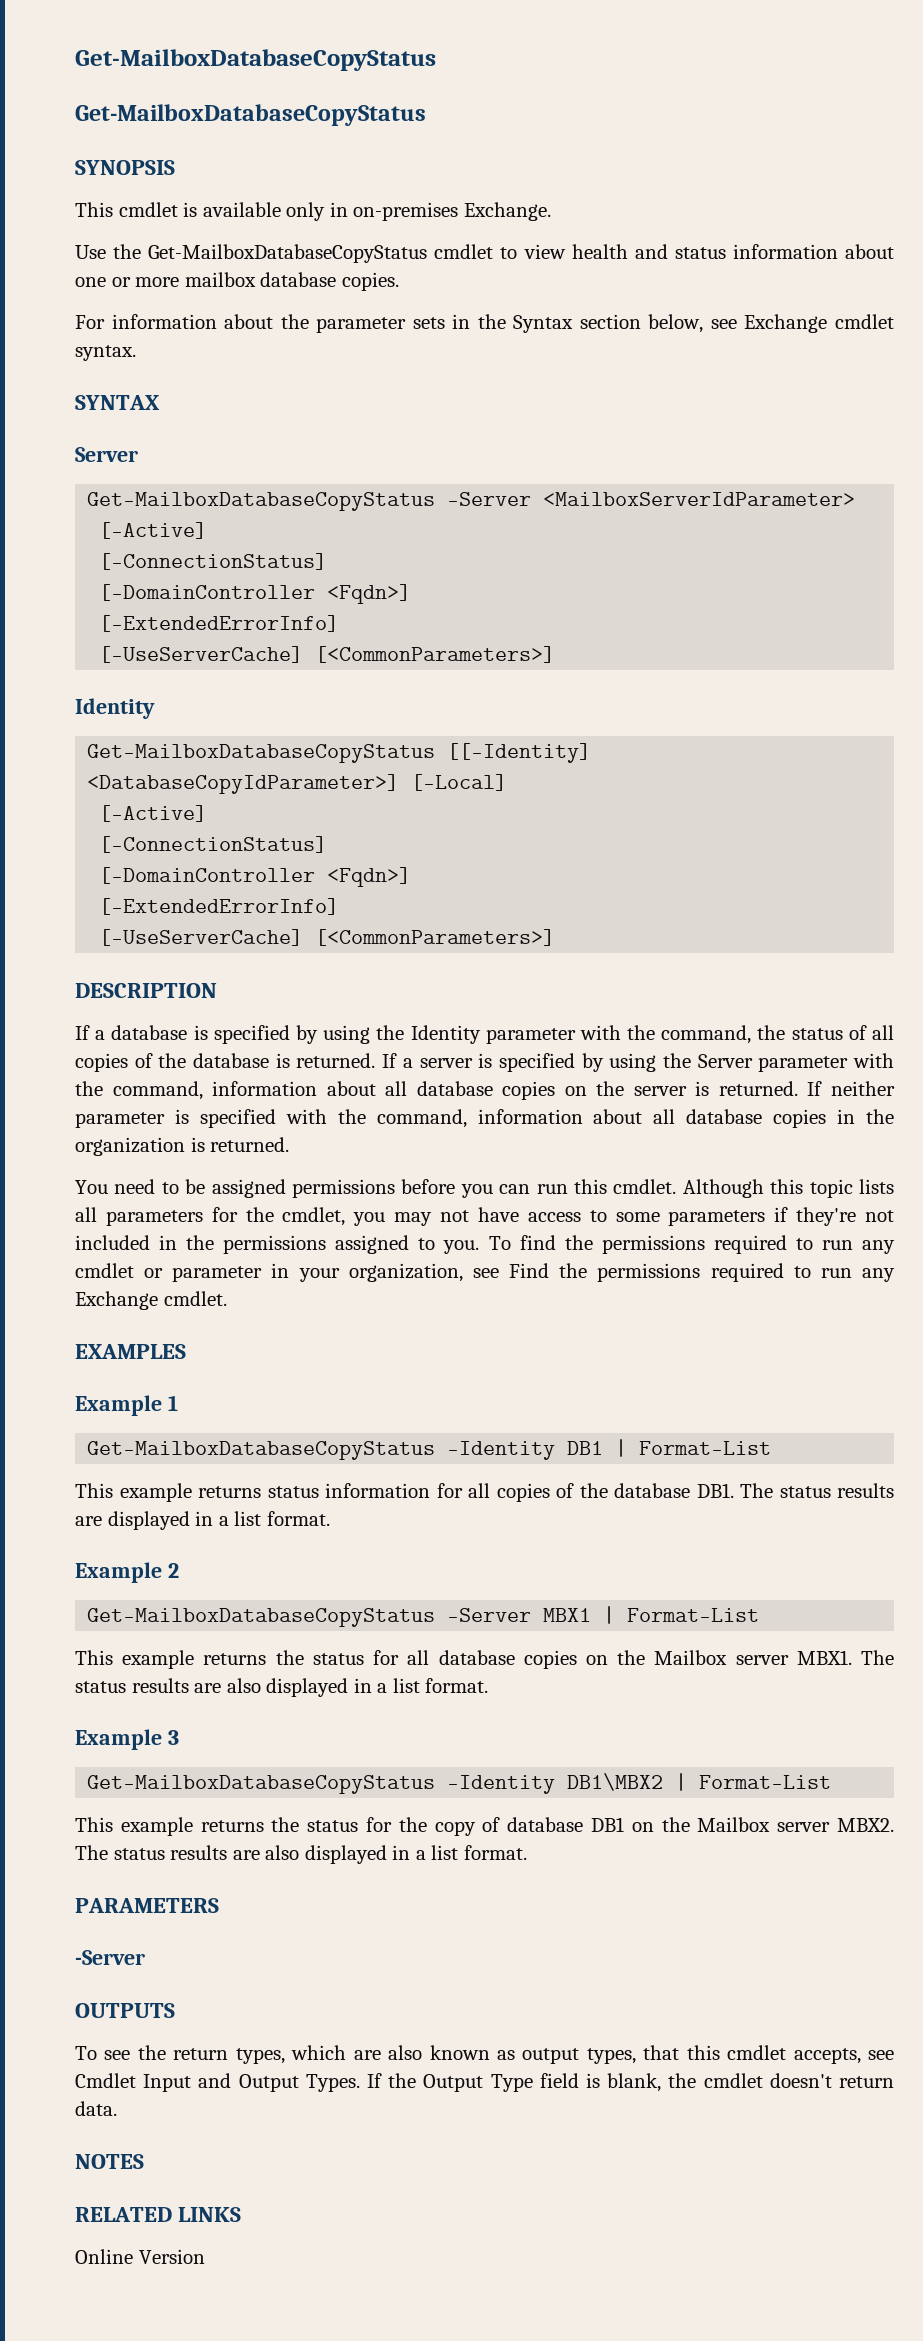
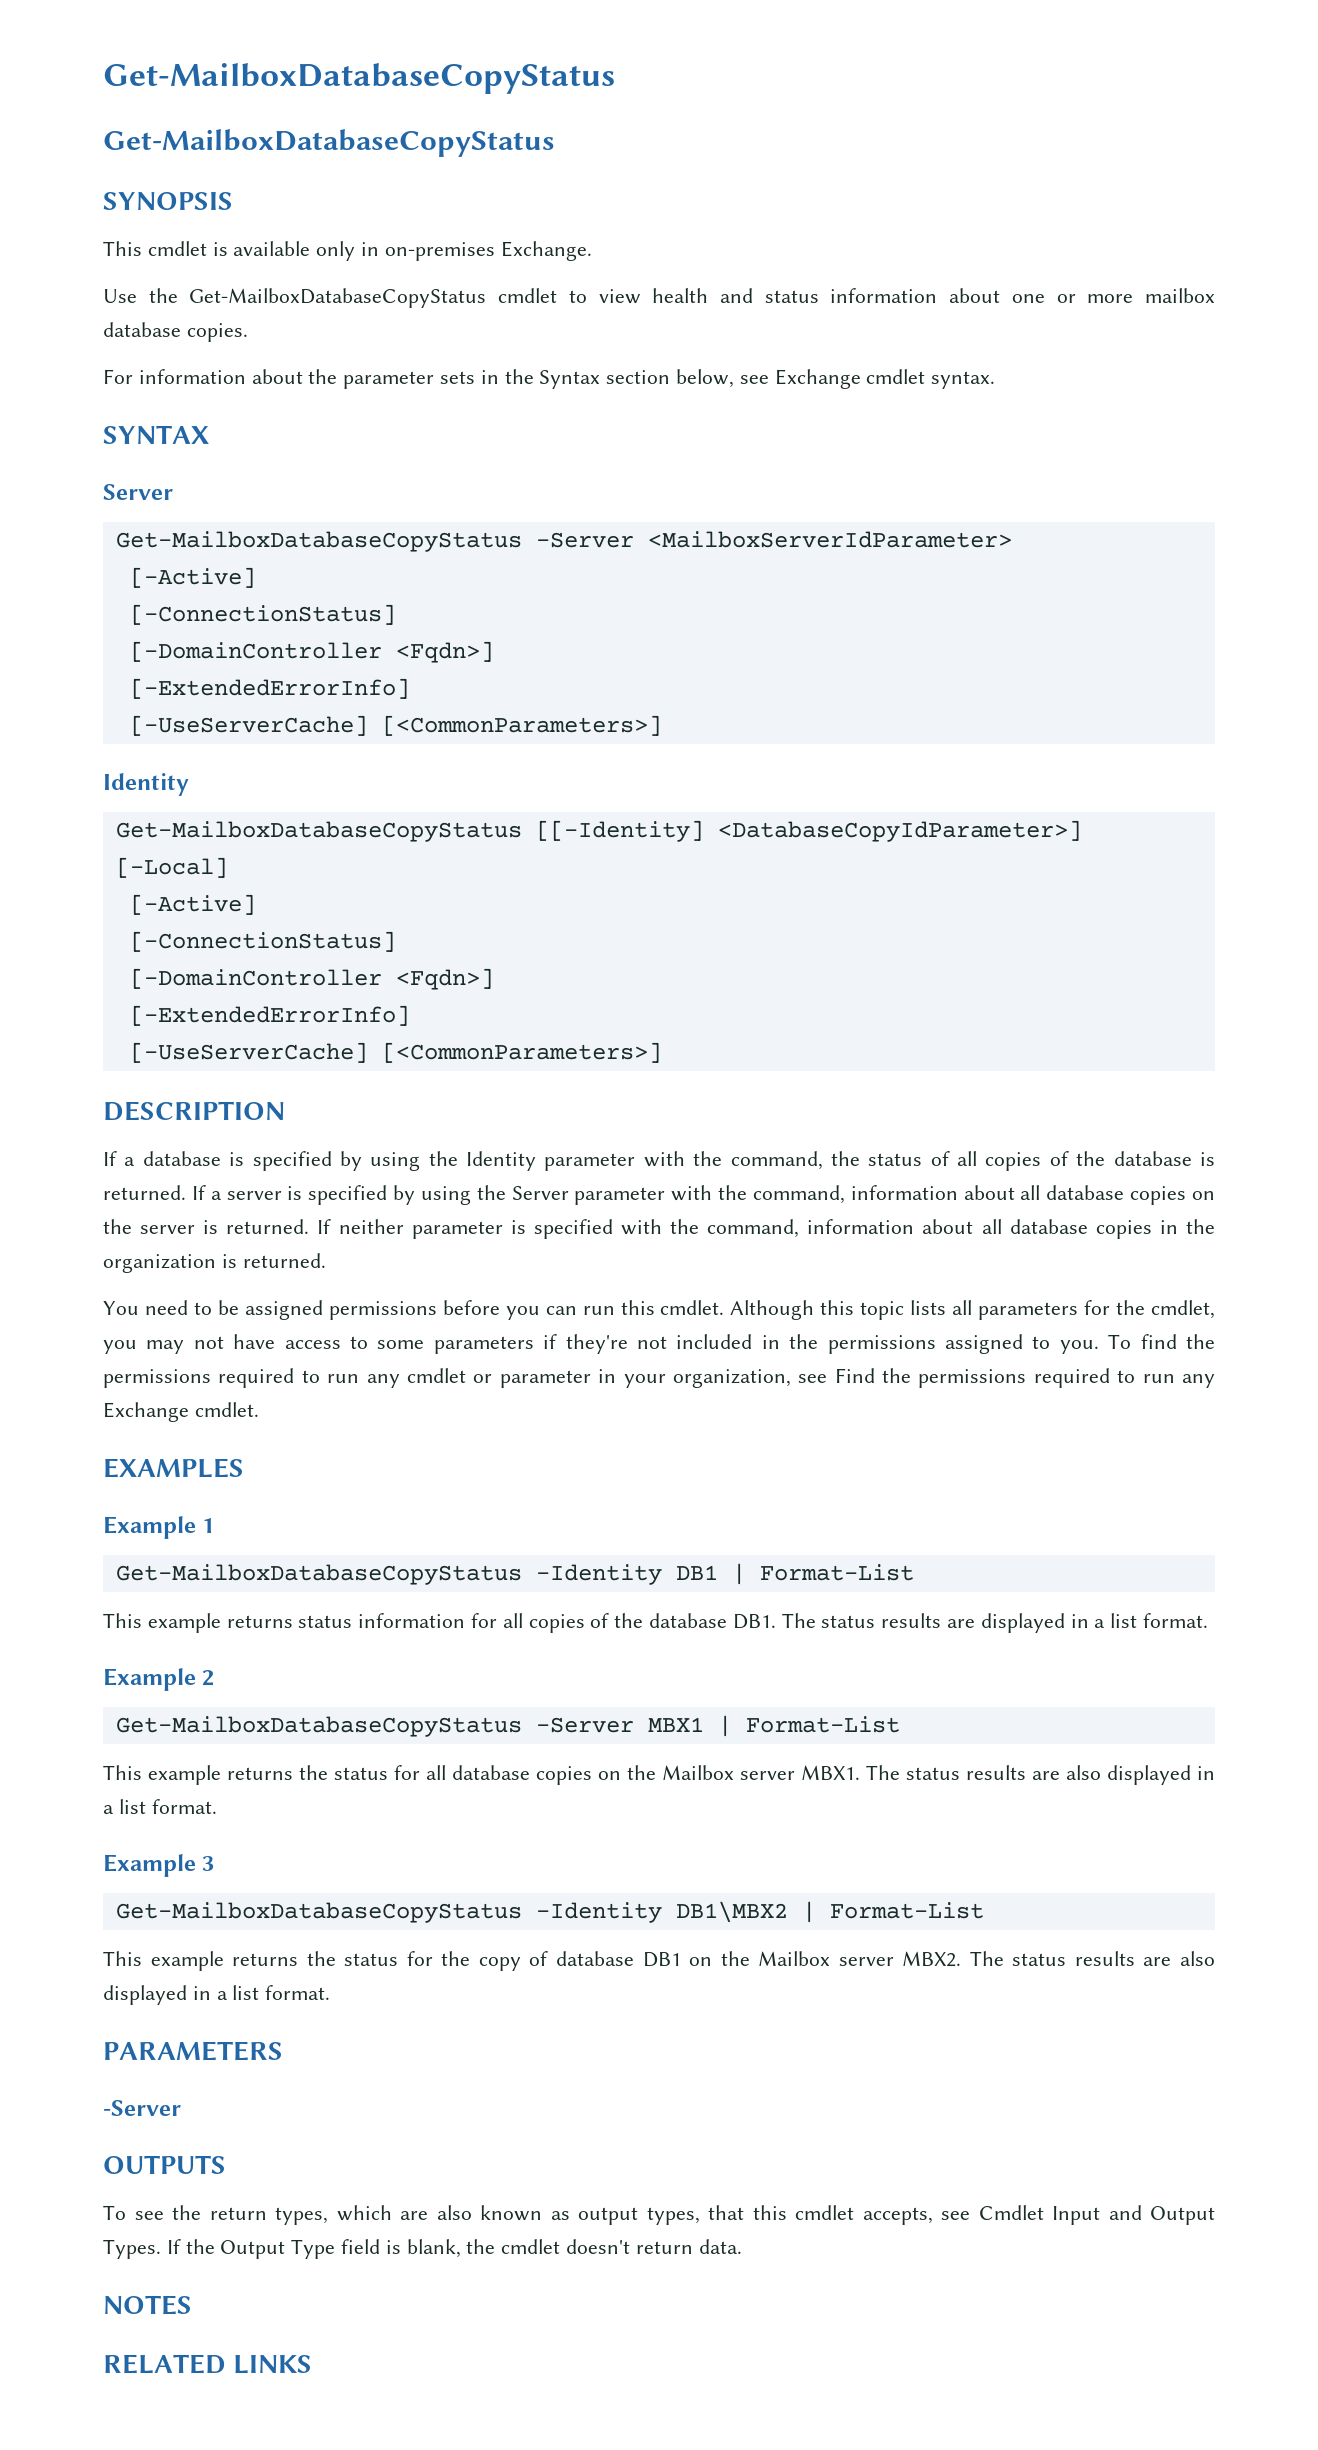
- Online Version

